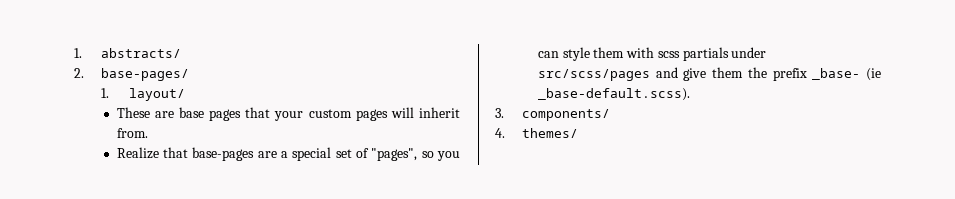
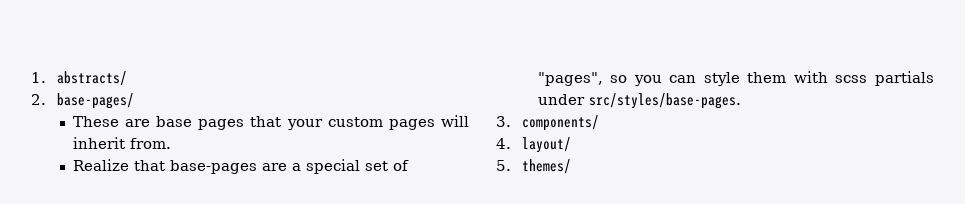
- 1. layout/
- Realize that base-pages are a special set of "pages", so you can style them with scss partials under src/scss/pages and give them the prefix _base- (ie _base-default.scss).
+ Realize that base-pages are a special set of "pages", so you can style them with scss partials under src/styles/base-pages.
- 4. themes/
+ 4. layout/
+ 5. themes/

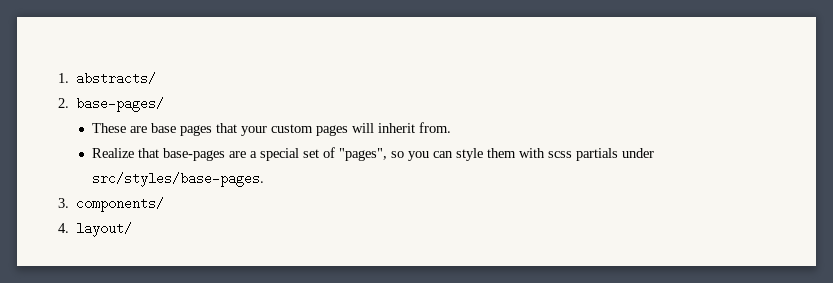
- 5. themes/

